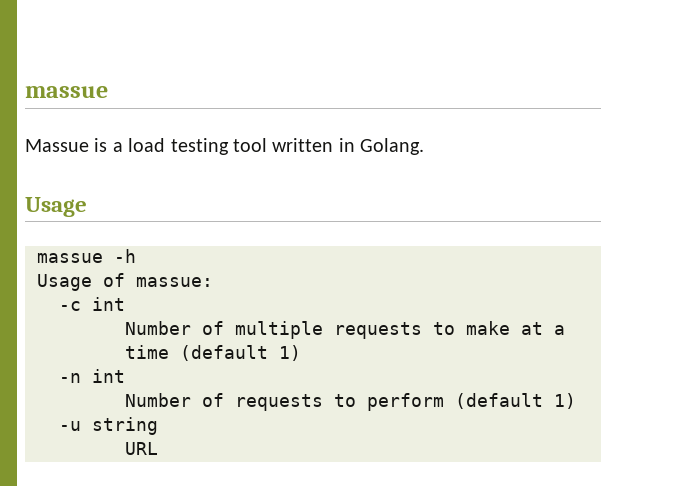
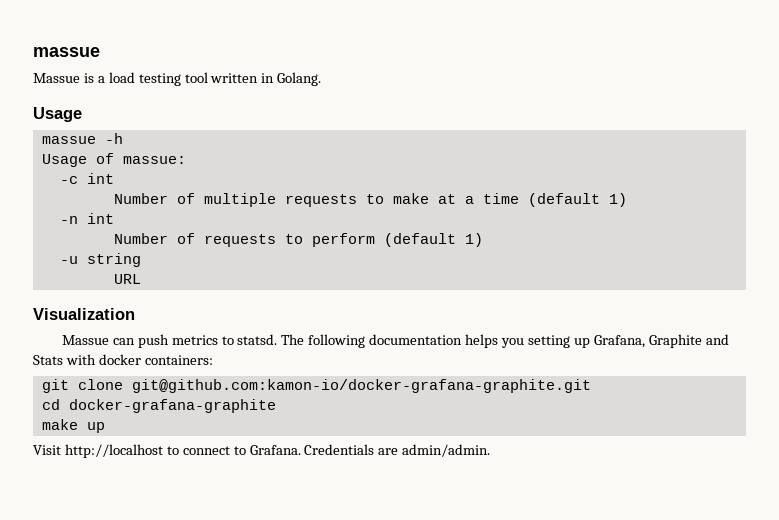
+ Visualization
+ Massue can push metrics to statsd. The following documentation helps you setting up Grafana, Graphite and Stats with docker containers:
+ git clone git@github.com:kamon-io/docker-grafana-graphite.git
+ cd docker-grafana-graphite
+ make up
+ Visit http://localhost to connect to Grafana. Credentials are admin/admin.

